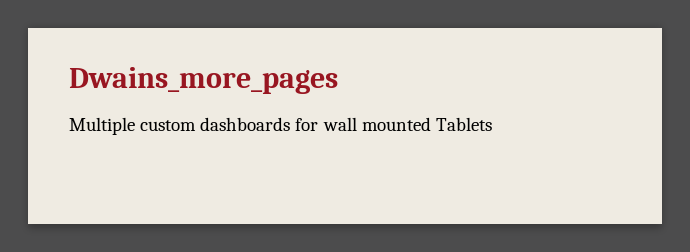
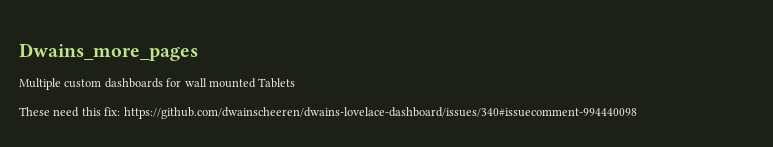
+ These need this fix: https://github.com/dwainscheeren/dwains-lovelace-dashboard/issues/340#issuecomment-994440098

